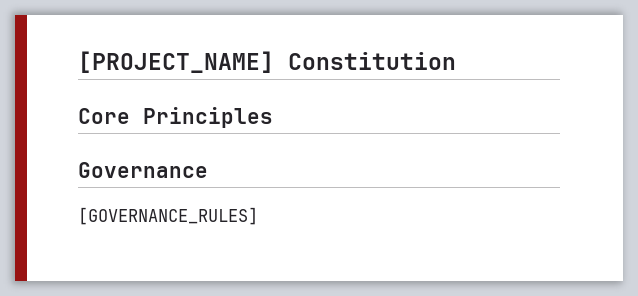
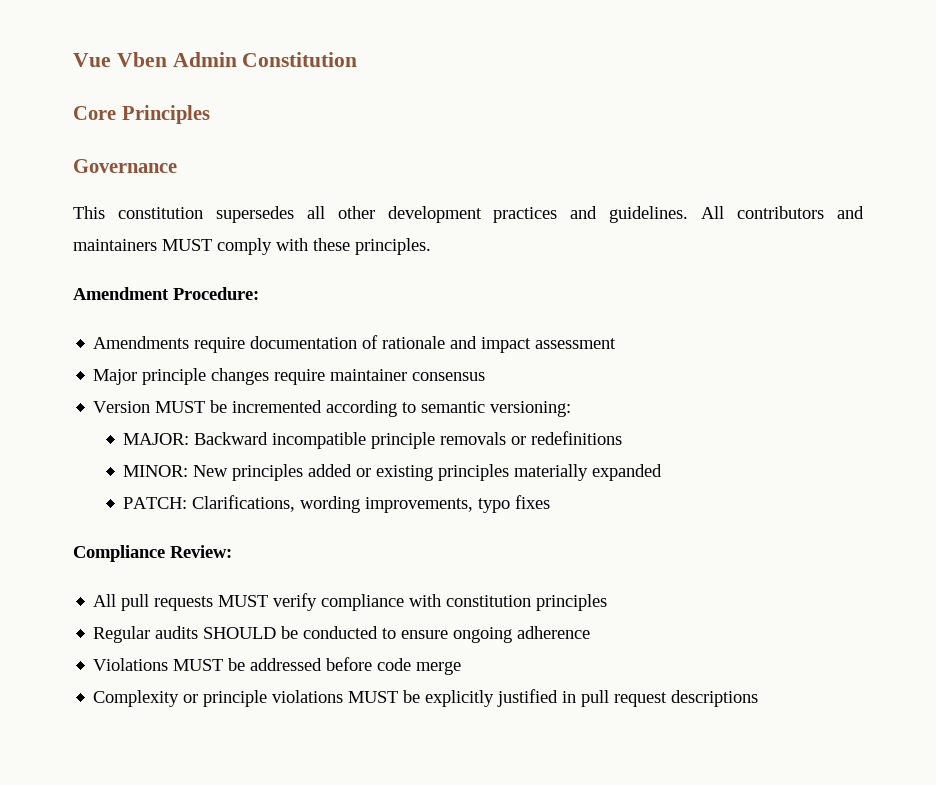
- [PROJECT_NAME] Constitution
+ Vue Vben Admin Constitution
- [GOVERNANCE_RULES]
+ This constitution supersedes all other development practices and guidelines. All contributors and maintainers MUST comply with these principles.
+ Amendment Procedure:
+ Amendments require documentation of rationale and impact assessment
+ Major principle changes require maintainer consensus
+ Version MUST be incremented according to semantic versioning:
+ MAJOR: Backward incompatible principle removals or redefinitions
+ MINOR: New principles added or existing principles materially expanded
+ PATCH: Clarifications, wording improvements, typo fixes
+ Compliance Review:
+ All pull requests MUST verify compliance with constitution principles
+ Regular audits SHOULD be conducted to ensure ongoing adherence
+ Violations MUST be addressed before code merge
+ Complexity or principle violations MUST be explicitly justified in pull request descriptions

